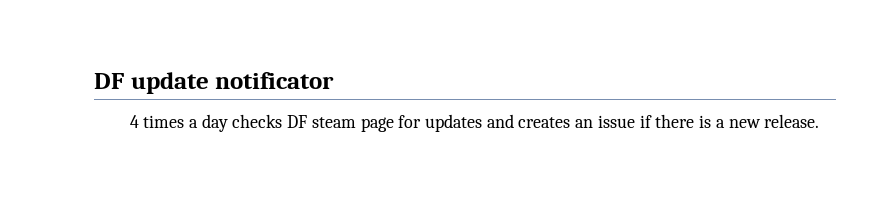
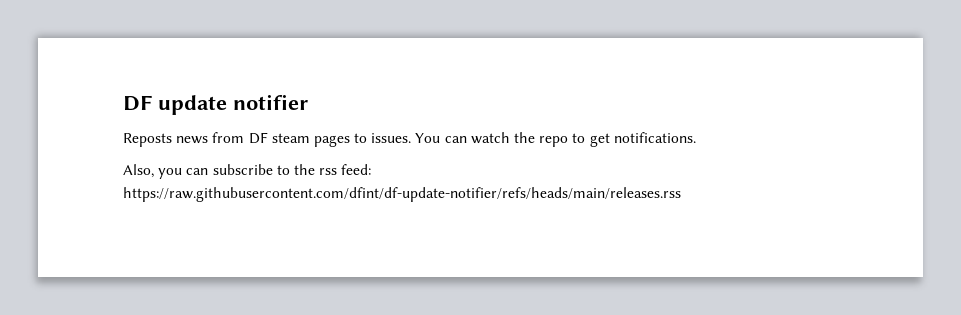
- DF update notificator
- 4 times a day checks DF steam page for updates and creates an issue if there is a new release.
+ DF update notifier
+ Reposts news from DF steam pages to issues. You can watch the repo to get notifications.
+ Also, you can subscribe to the rss feed: https://raw.githubusercontent.com/dfint/df-update-notifier/refs/heads/main/releases.rss

